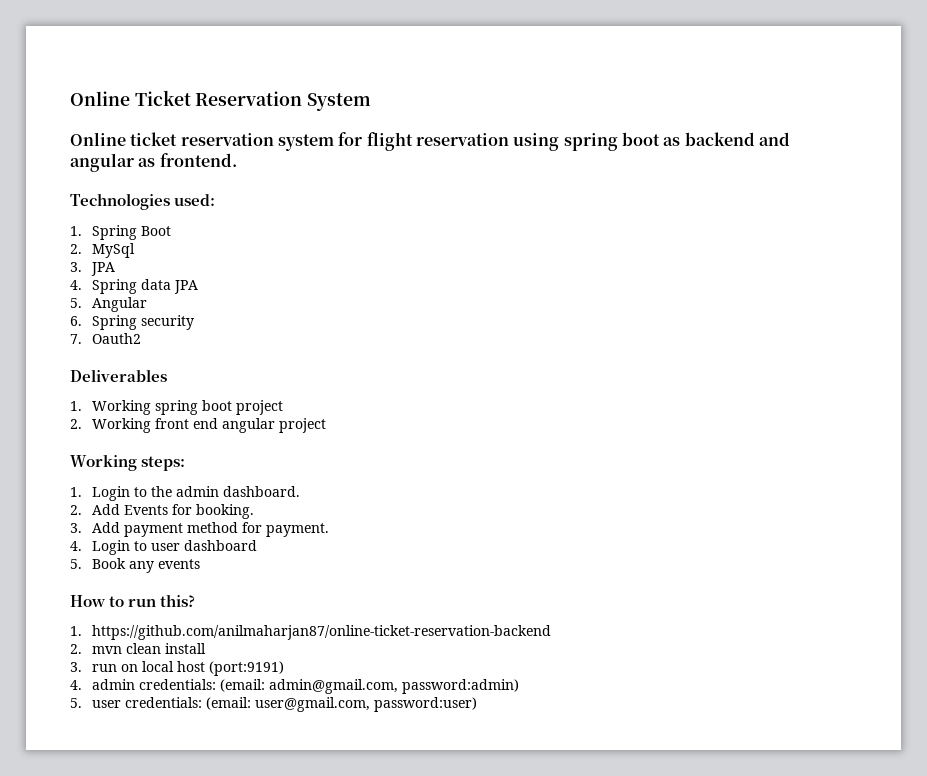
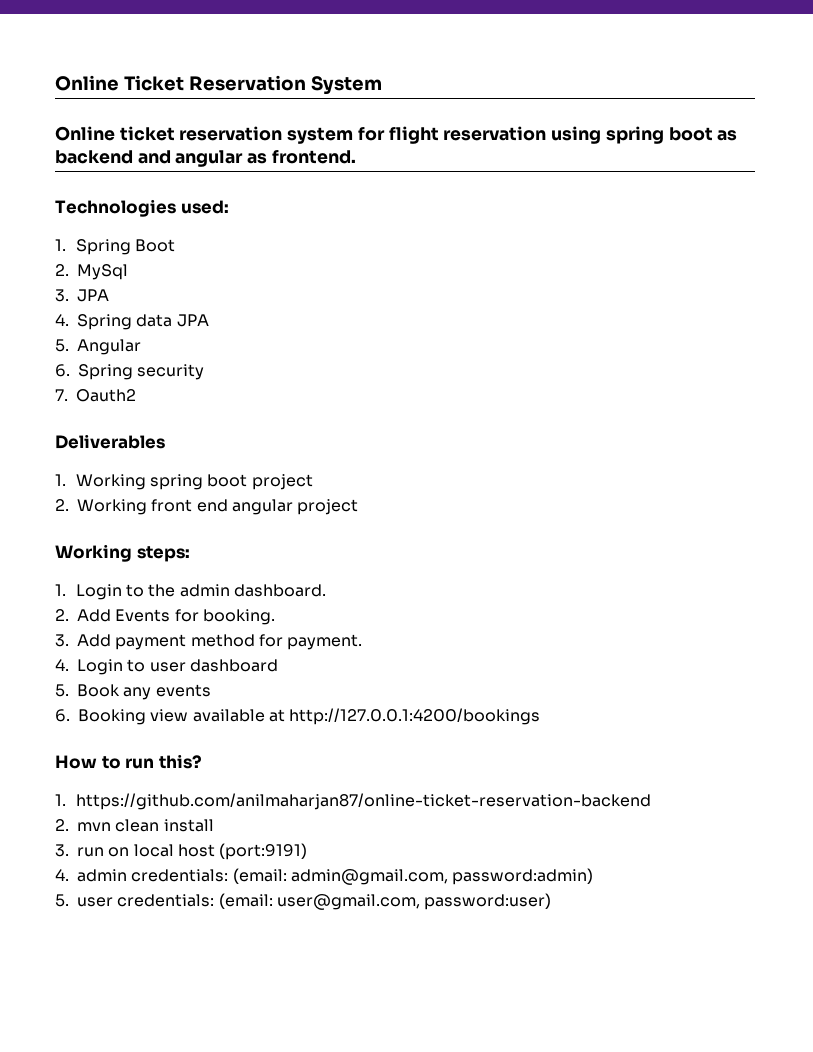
+ 6. Booking view available at http://127.0.0.1:4200/bookings

